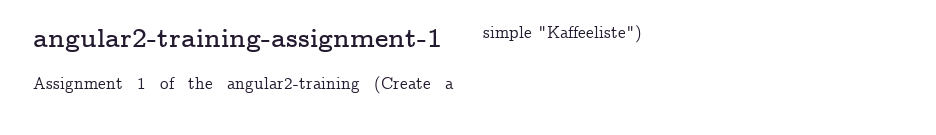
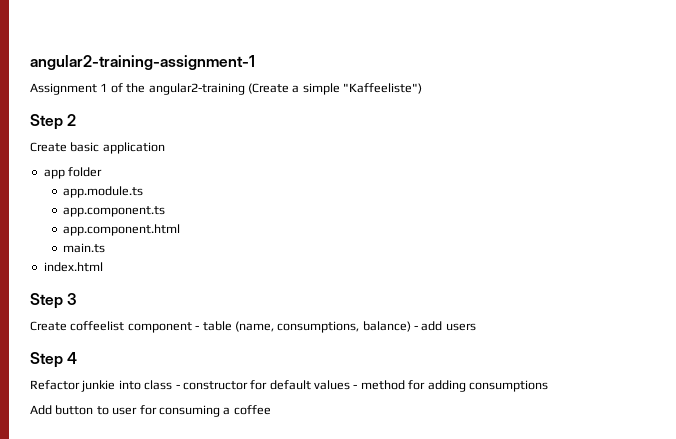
+ Step 2
+ Create basic application
+ app folder
+ app.module.ts
+ app.component.ts
+ app.component.html
+ main.ts
+ index.html
+ Step 3
+ Create coffeelist component - table (name, consumptions, balance) - add users
+ Step 4
+ Refactor junkie into class - constructor for default values - method for adding consumptions
+ Add button to user for consuming a coffee

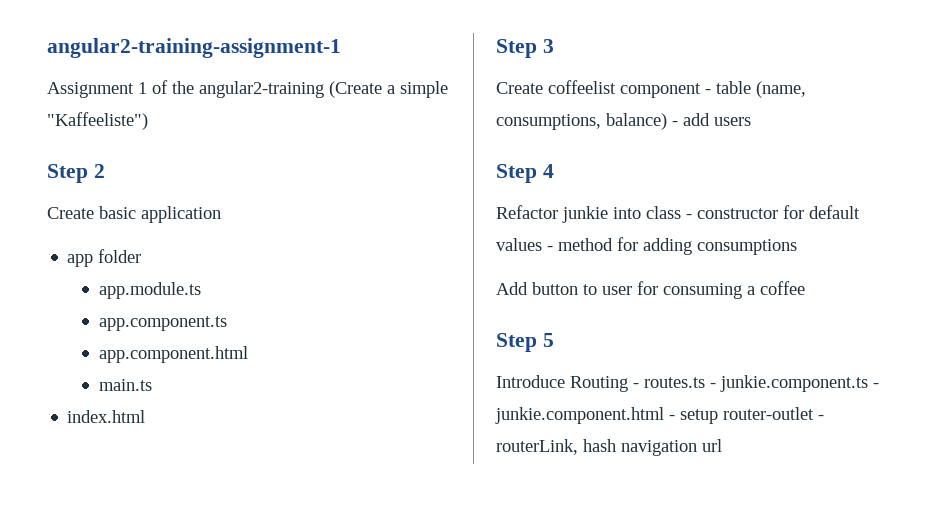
+ Step 5
+ Introduce Routing - routes.ts - junkie.component.ts - junkie.component.html - setup router-outlet - routerLink, hash navigation url

